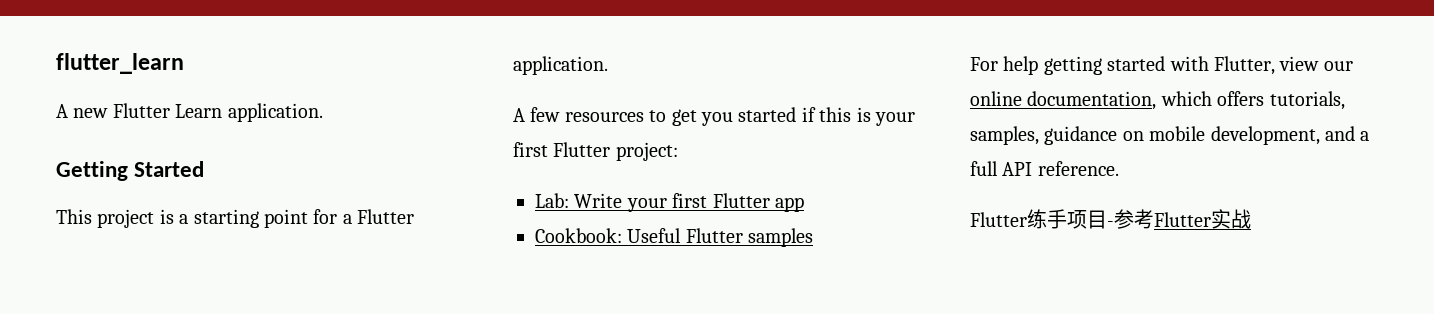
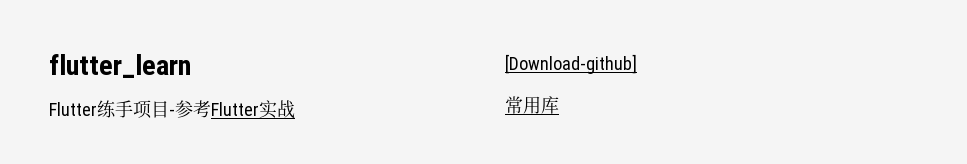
- A new Flutter Learn application.
- Getting Started
- This project is a starting point for a Flutter application.
- A few resources to get you started if this is your first Flutter project:
- Lab: Write your first Flutter app
- Cookbook: Useful Flutter samples
- For help getting started with Flutter, view our online documentation, which offers tutorials, samples, guidance on mobile development, and a full API reference.
+ [Download-github]
+ 常用库

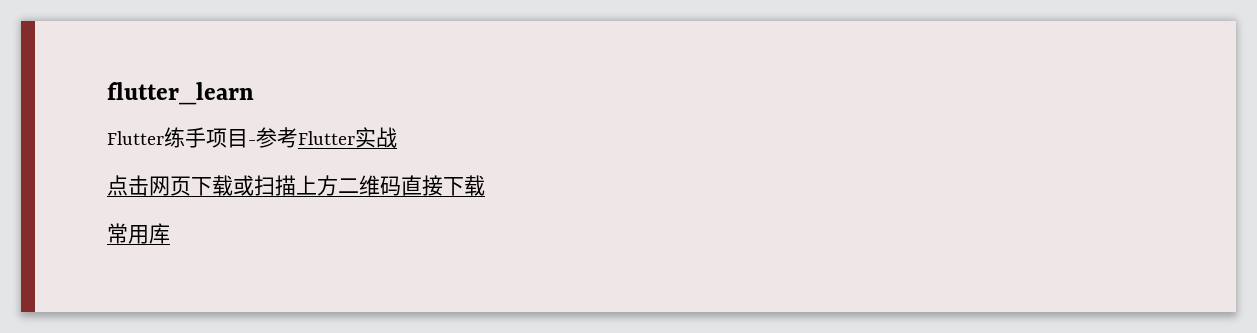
- [Download-github]
+ 点击网页下载或扫描上方二维码直接下载

